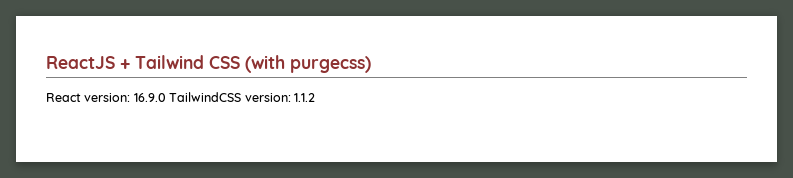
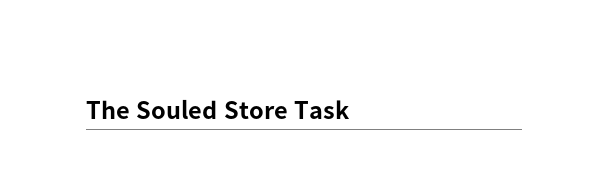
- ReactJS + Tailwind CSS (with purgecss)
- React version: 16.9.0 TailwindCSS version: 1.1.2
+ The Souled Store Task

